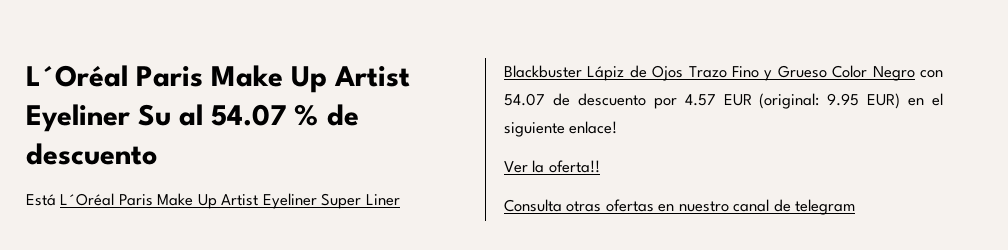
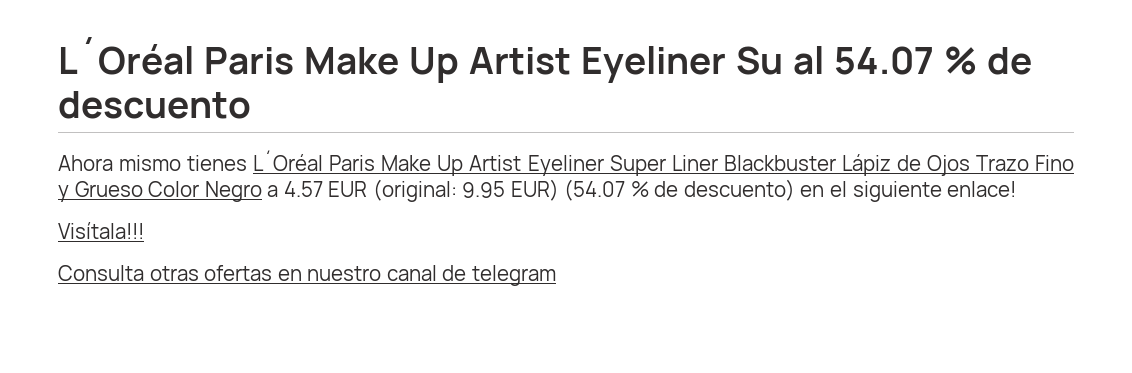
- Está L´Oréal Paris Make Up Artist Eyeliner Super Liner Blackbuster Lápiz de Ojos Trazo Fino y Grueso Color Negro con 54.07 de descuento por 4.57 EUR (original: 9.95 EUR) en el siguiente enlace!
+ Ahora mismo tienes L´Oréal Paris Make Up Artist Eyeliner Super Liner Blackbuster Lápiz de Ojos Trazo Fino y Grueso Color Negro a 4.57 EUR (original: 9.95 EUR) (54.07 % de descuento) en el siguiente enlace!
- Ver la oferta!!
+ Visítala!!!

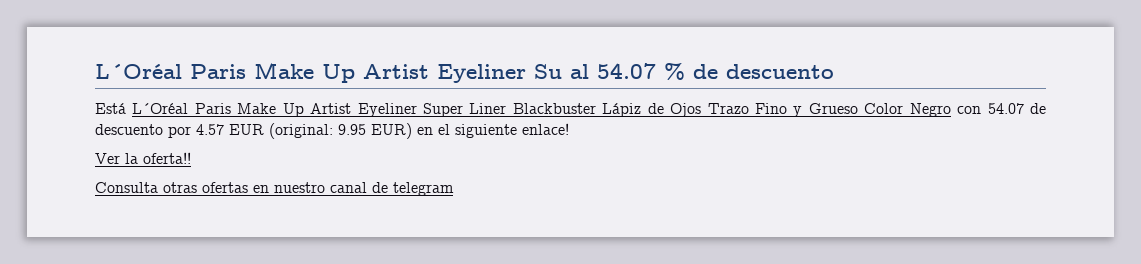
- Ahora mismo tienes L´Oréal Paris Make Up Artist Eyeliner Super Liner Blackbuster Lápiz de Ojos Trazo Fino y Grueso Color Negro a 4.57 EUR (original: 9.95 EUR) (54.07 % de descuento) en el siguiente enlace!
+ Está L´Oréal Paris Make Up Artist Eyeliner Super Liner Blackbuster Lápiz de Ojos Trazo Fino y Grueso Color Negro con 54.07 de descuento por 4.57 EUR (original: 9.95 EUR) en el siguiente enlace!
- Visítala!!!
+ Ver la oferta!!

